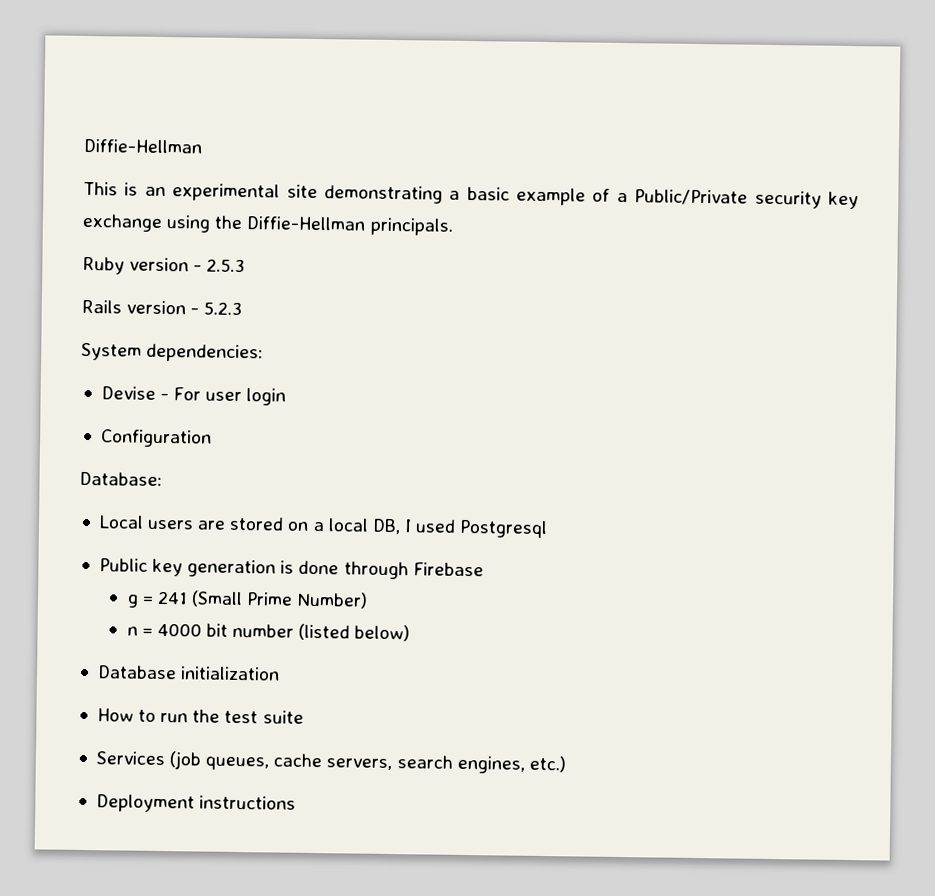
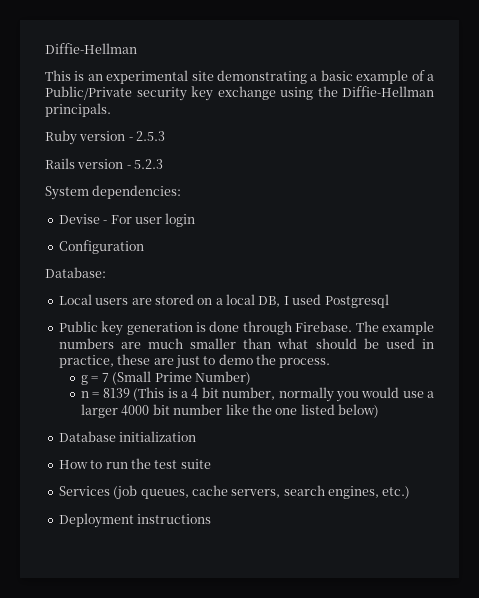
- Public key generation is done through Firebase
+ Public key generation is done through Firebase. The example numbers are much smaller than what should be used in practice, these are just to demo the process.
- g = 241 (Small Prime Number)
+ g = 7 (Small Prime Number)
- n = 4000 bit number (listed below)
+ n = 8139 (This is a 4 bit number, normally you would use a larger 4000 bit number like the one listed below)

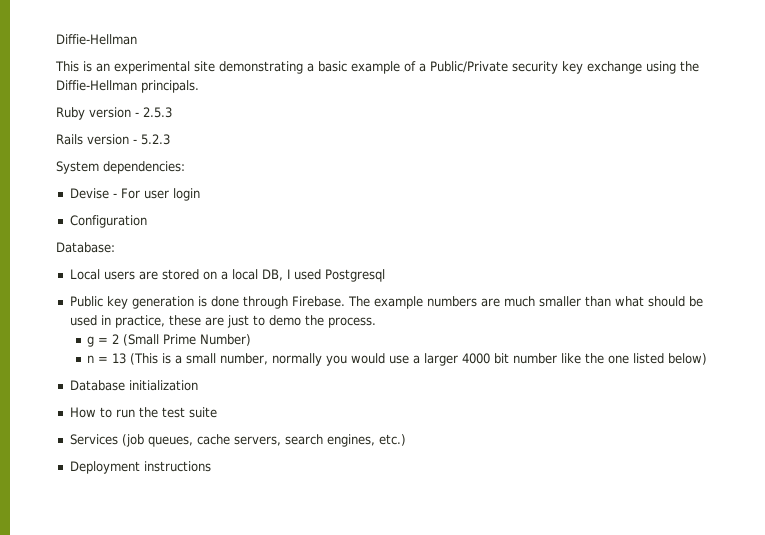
- g = 7 (Small Prime Number)
+ g = 2 (Small Prime Number)
- n = 8139 (This is a 4 bit number, normally you would use a larger 4000 bit number like the one listed below)
+ n = 13 (This is a small number, normally you would use a larger 4000 bit number like the one listed below)

